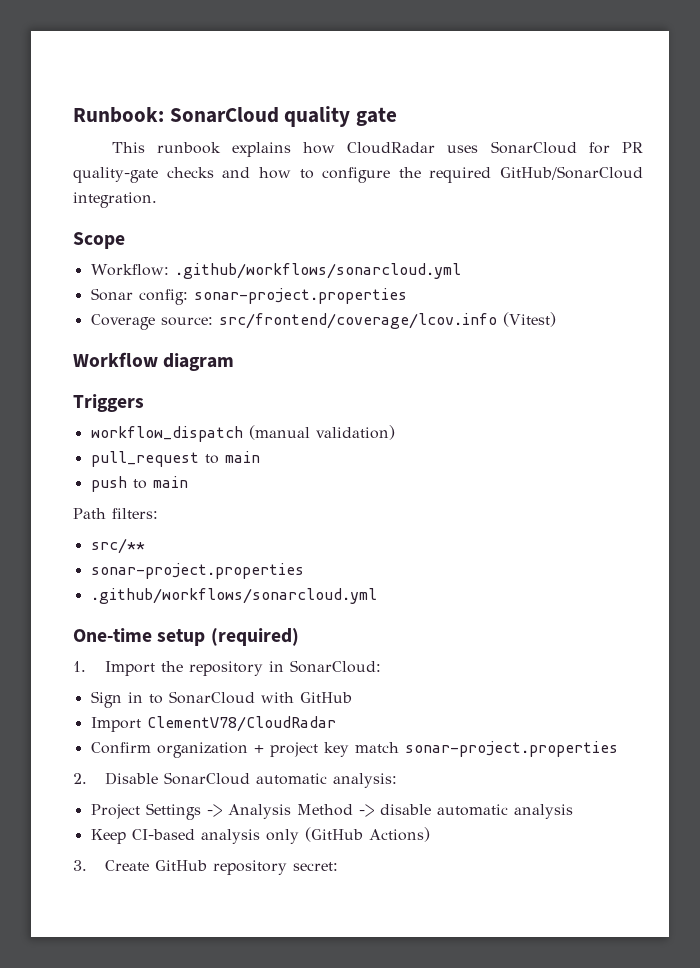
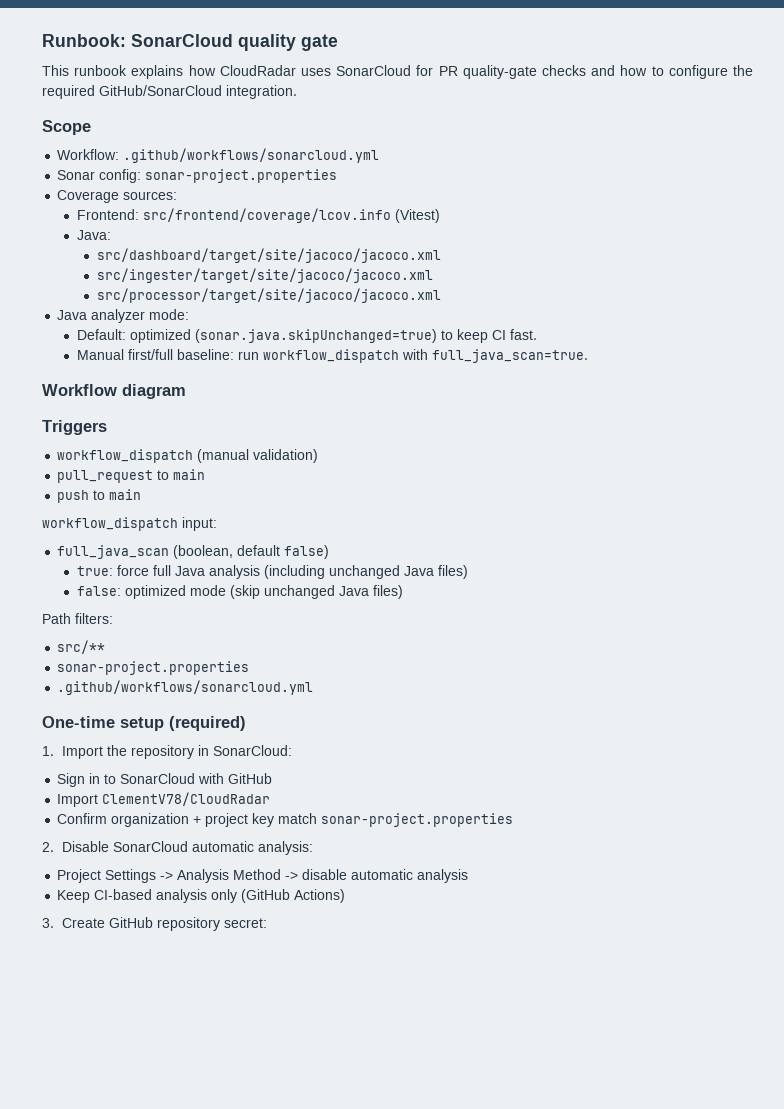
- Coverage source: src/frontend/coverage/lcov.info (Vitest)
+ Coverage sources:
+ Frontend: src/frontend/coverage/lcov.info (Vitest)
+ Java:
+ src/dashboard/target/site/jacoco/jacoco.xml
+ src/ingester/target/site/jacoco/jacoco.xml
+ src/processor/target/site/jacoco/jacoco.xml
+ Java analyzer mode:
+ Default: optimized (sonar.java.skipUnchanged=true) to keep CI fast.
+ Manual first/full baseline: run workflow_dispatch with full_java_scan=true.
+ workflow_dispatch input:
+ full_java_scan (boolean, default false)
+ true: force full Java analysis (including unchanged Java files)
+ false: optimized mode (skip unchanged Java files)

